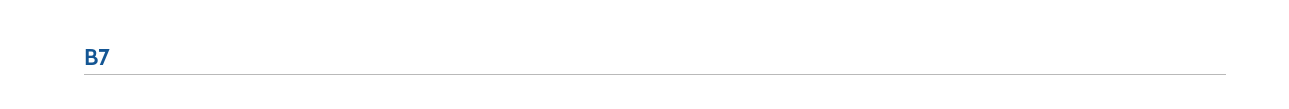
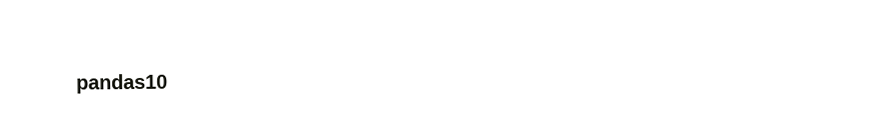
- B7
+ pandas10

